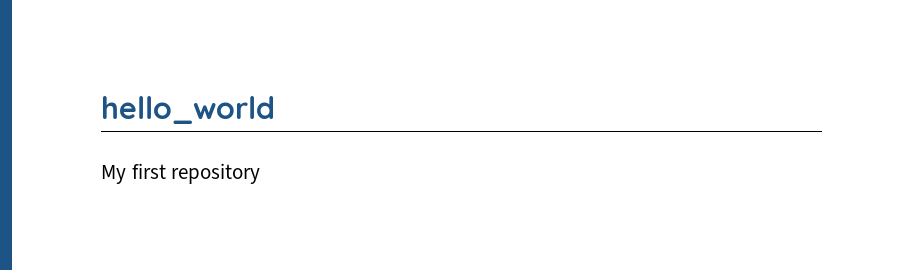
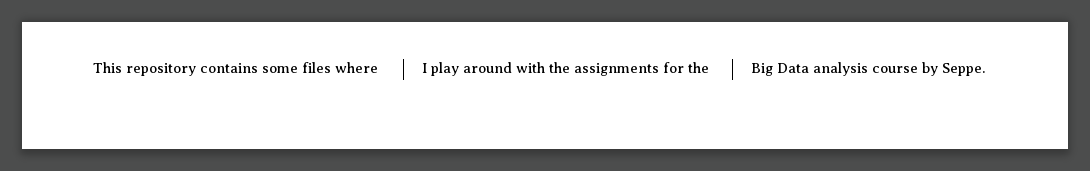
- hello_world
- My first repository
+ This repository contains some files where I play around with the assignments for the Big Data analysis course by Seppe.

